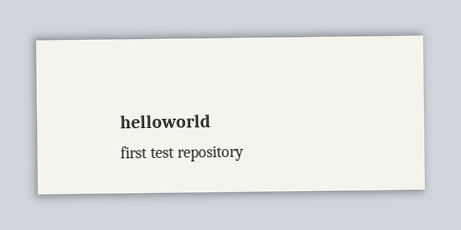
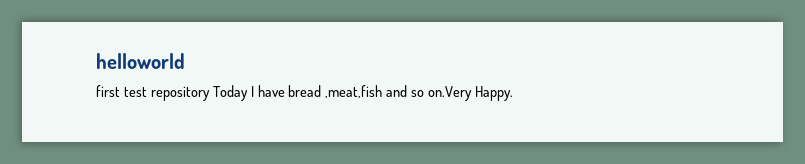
- first test repository
+ first test repository Today I have bread ,meat,fish and so on.Very Happy.

